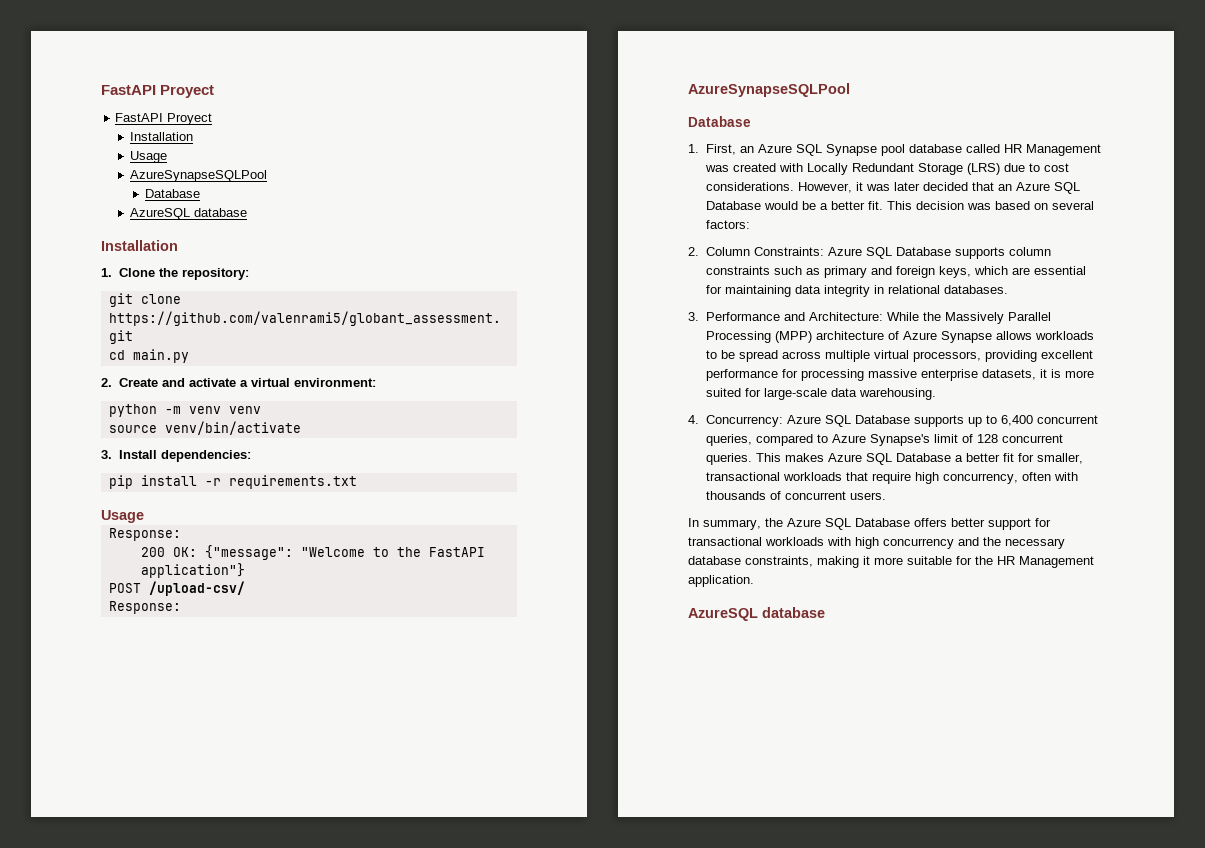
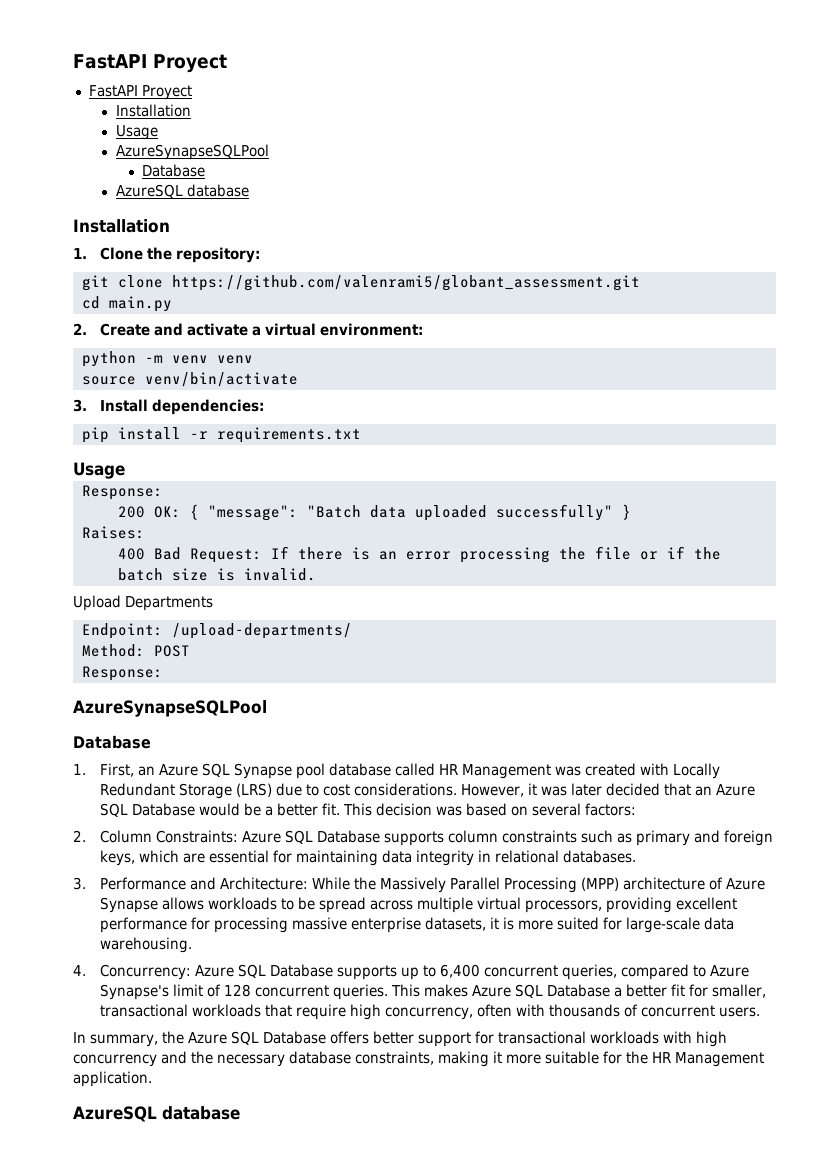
- 200 OK: {"message": "Welcome to the FastAPI application"}
- POST /upload-csv/
+ 200 OK: { "message": "Batch data uploaded successfully" }
+ Raises:
+ 400 Bad Request: If there is an error processing the file or if the batch size is invalid.
+ Upload Departments
+ Endpoint: /upload-departments/
+ Method: POST

